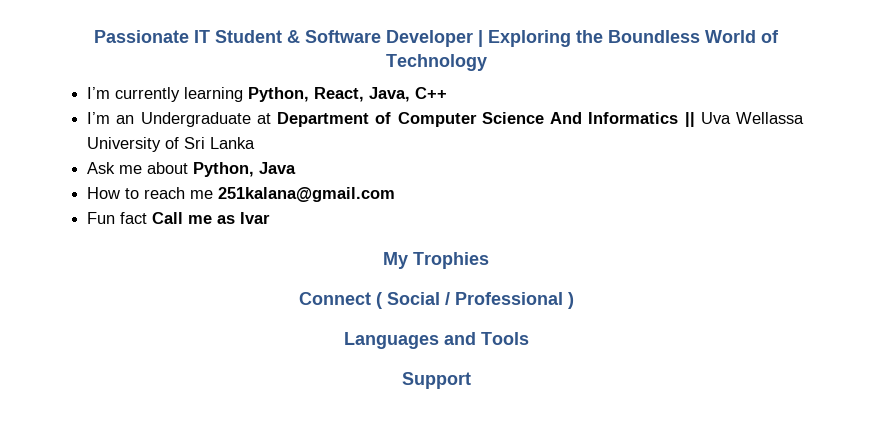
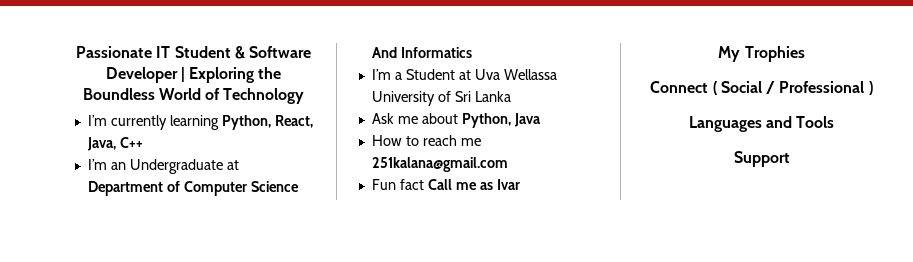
- I’m an Undergraduate at Department of Computer Science And Informatics || Uva Wellassa University of Sri Lanka
+ I’m an Undergraduate at Department of Computer Science And Informatics
+ I’m a Student at Uva Wellassa University of Sri Lanka

